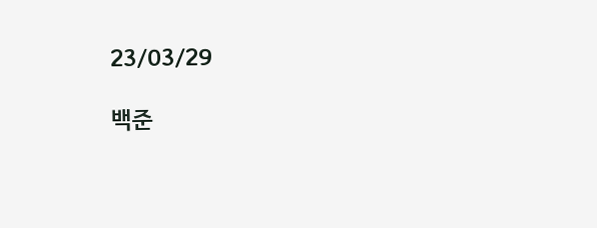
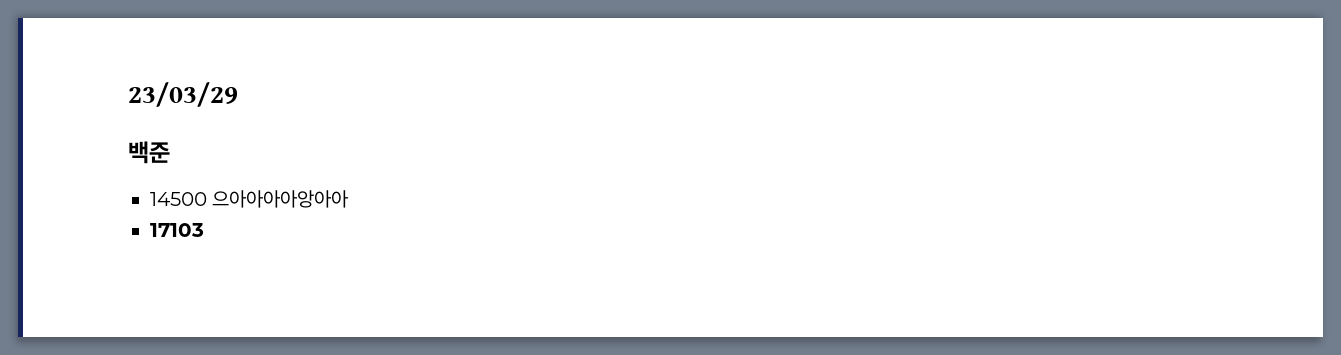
+ 14500 으아아아아앙아아
+ 17103

